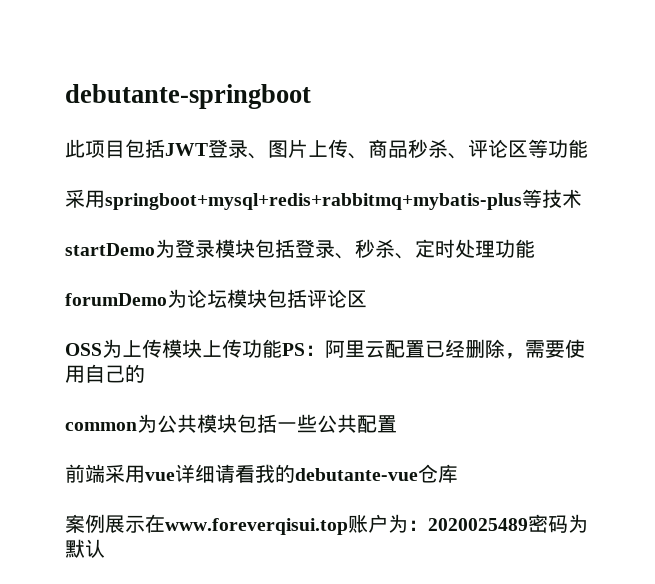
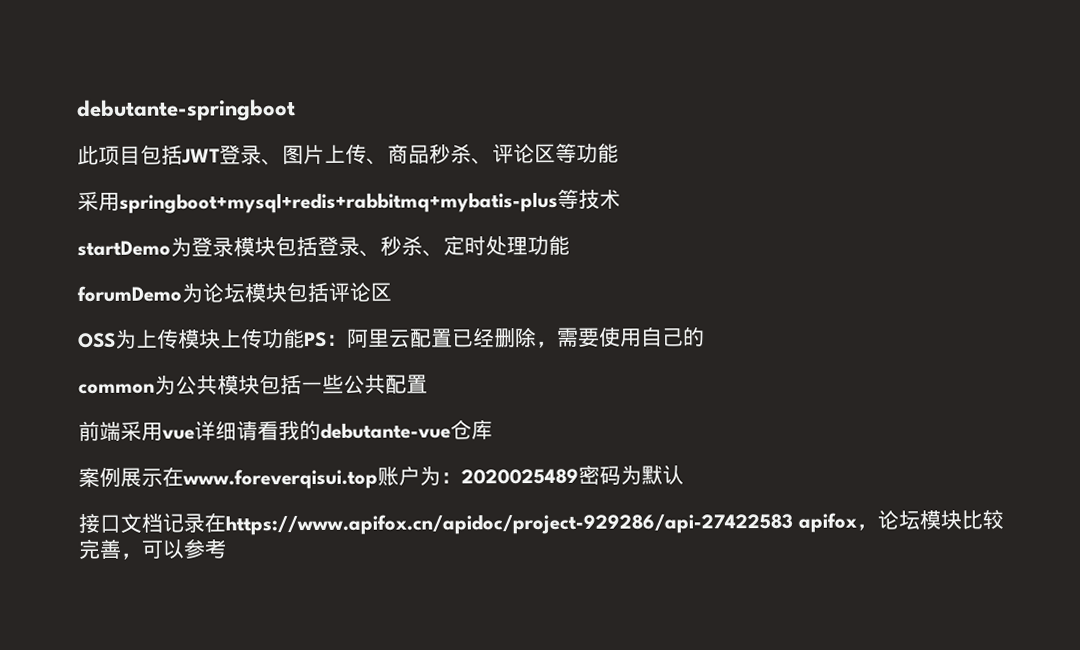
+ 接口文档记录在https://www.apifox.cn/apidoc/project-929286/api-27422583 apifox，论坛模块比较完善，可以参考

